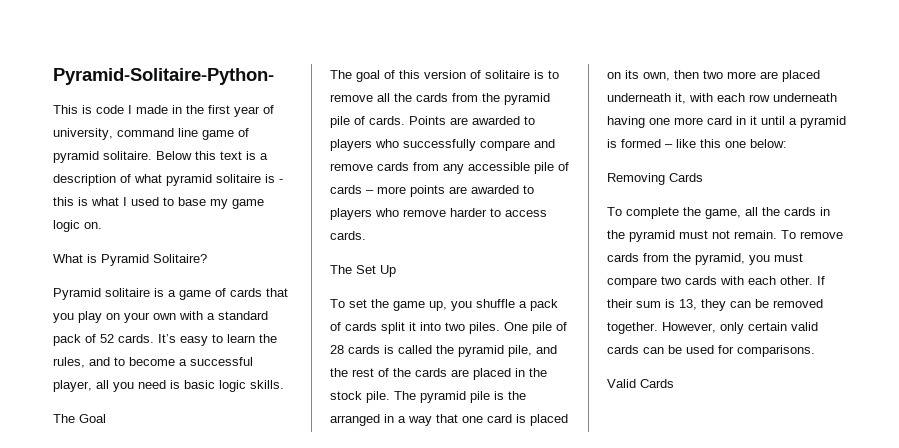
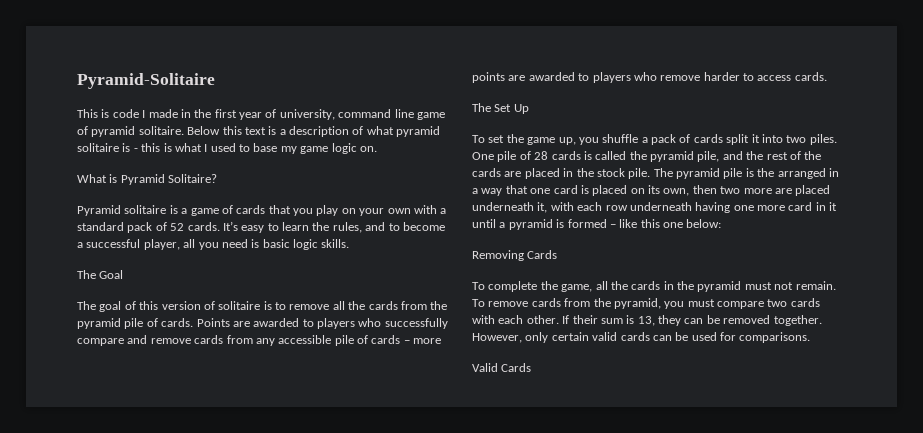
- Pyramid-Solitaire-Python-
+ Pyramid-Solitaire

